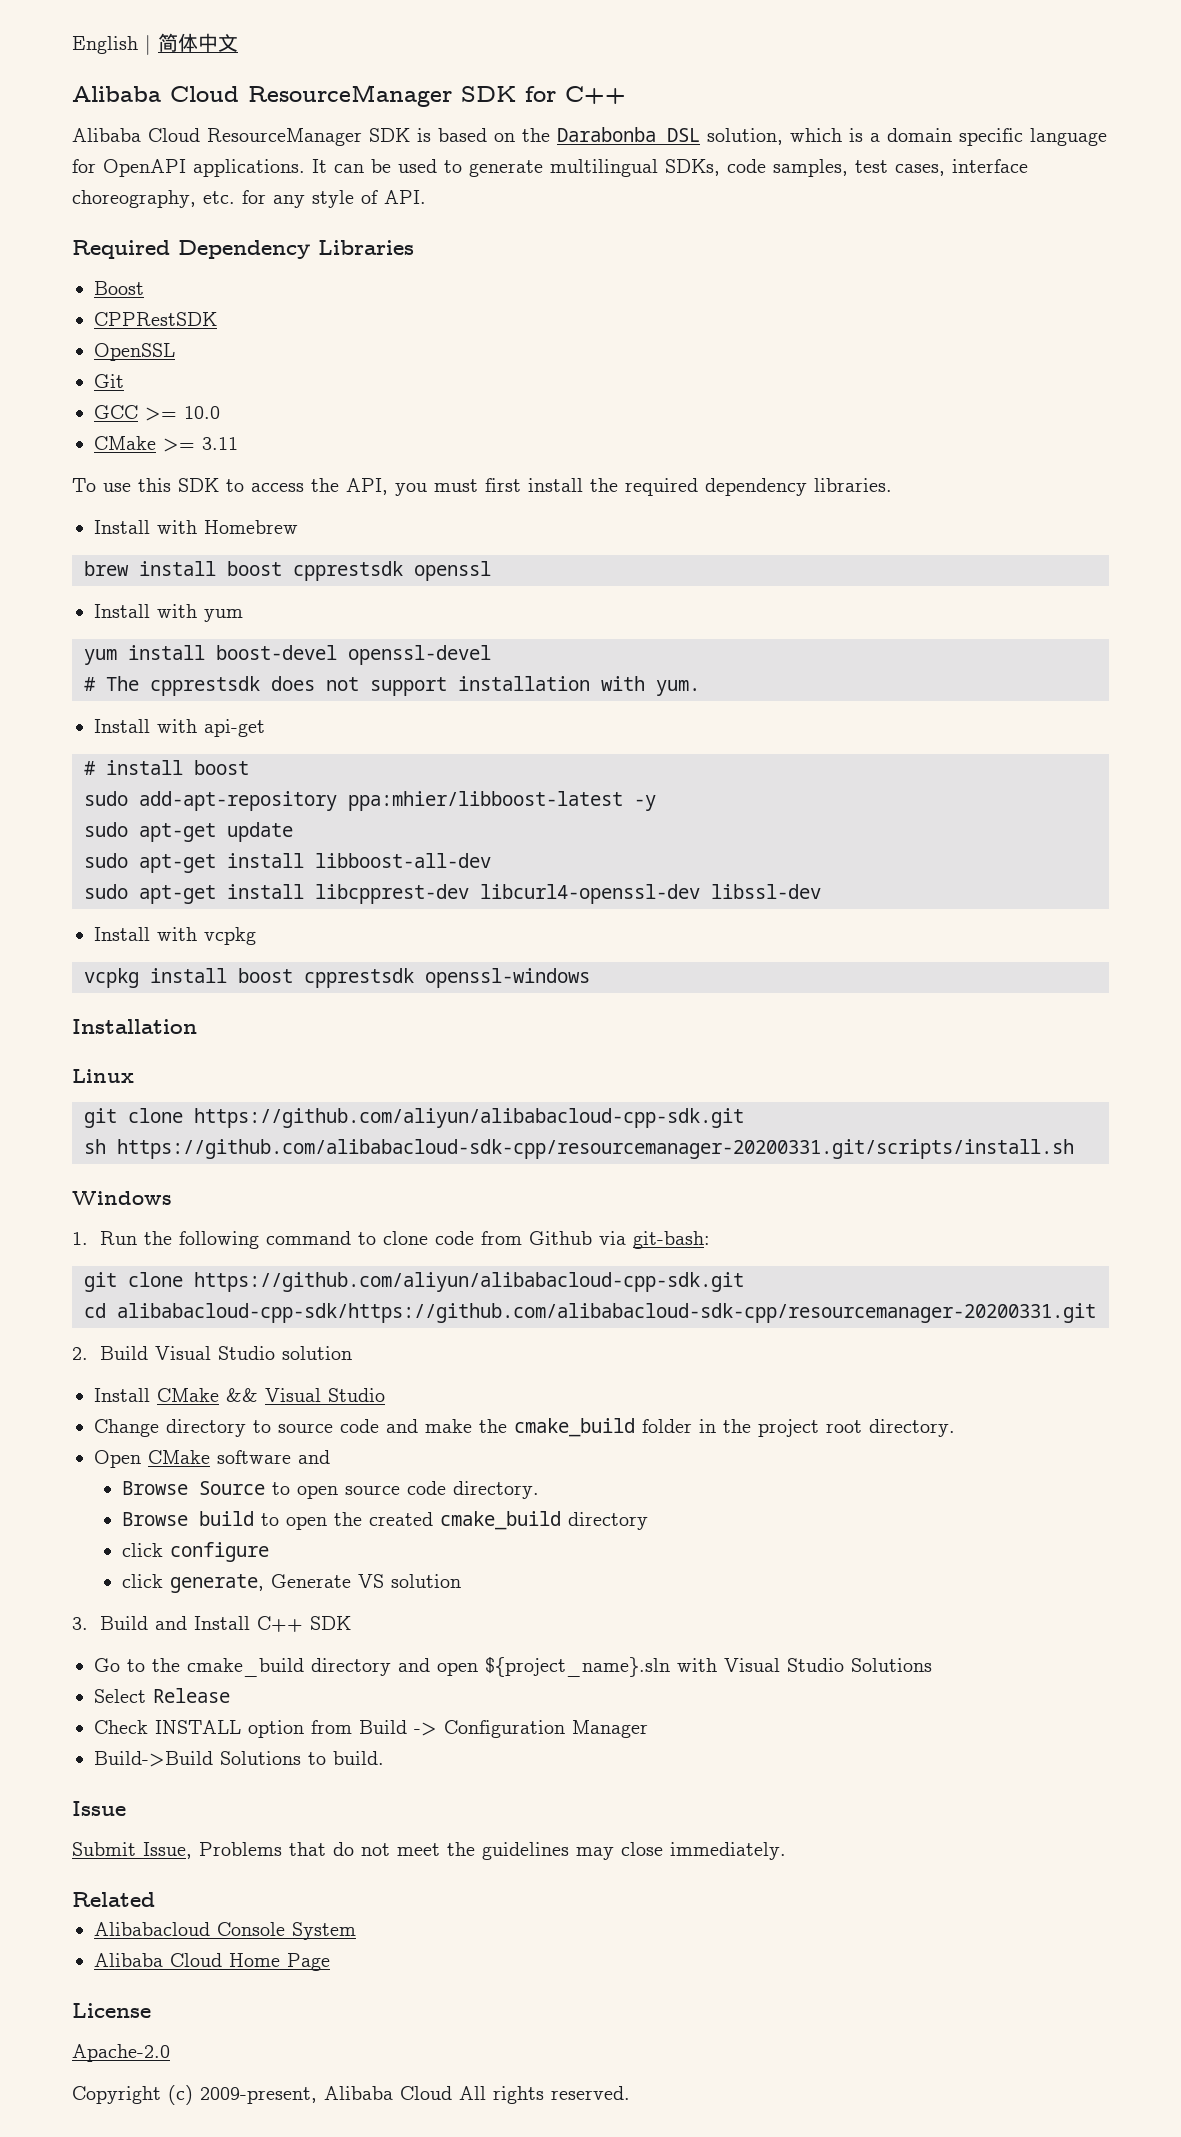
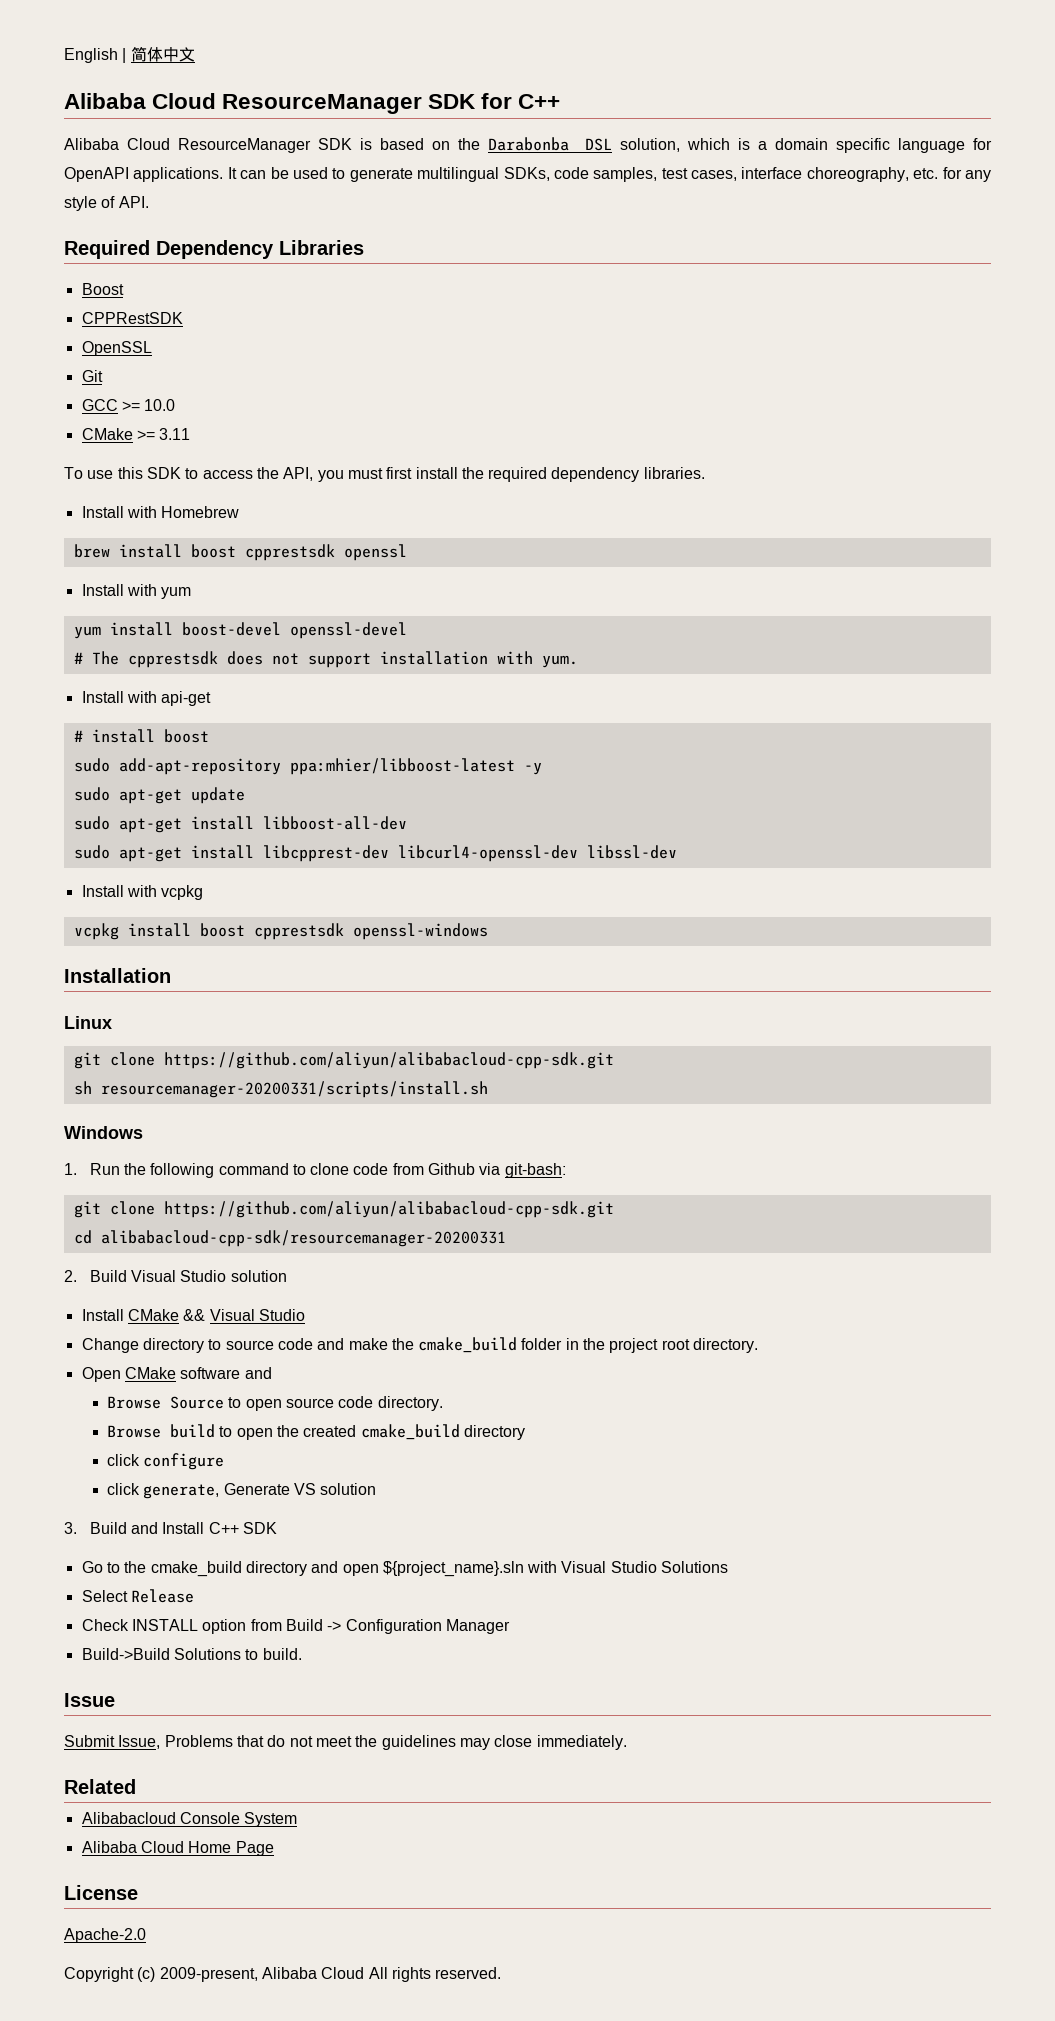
- sh https://github.com/alibabacloud-sdk-cpp/resourcemanager-20200331.git/scripts/install.sh
+ sh resourcemanager-20200331/scripts/install.sh
- cd alibabacloud-cpp-sdk/https://github.com/alibabacloud-sdk-cpp/resourcemanager-20200331.git
+ cd alibabacloud-cpp-sdk/resourcemanager-20200331

